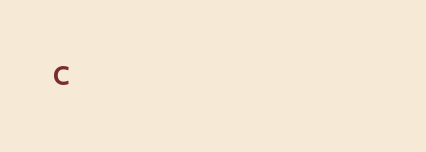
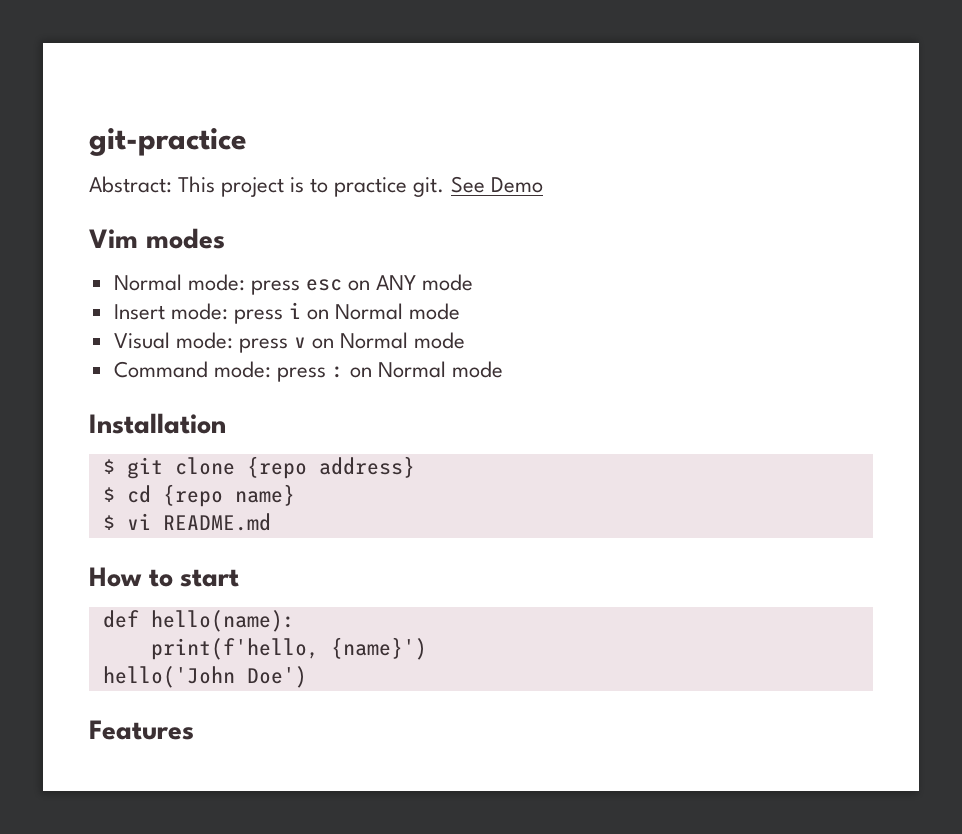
- C
+ git-practice
+ Abstract: This project is to practice git. See Demo
+ Vim modes
+ Normal mode: press esc on ANY mode
+ Insert mode: press i on Normal mode
+ Visual mode: press v on Normal mode
+ Command mode: press : on Normal mode
+ Installation
+ $ git clone {repo address}
+ $ cd {repo name}
+ $ vi README.md
+ How to start
+ def hello(name):
+ print(f'hello, {name}')
+ hello('John Doe')
+ Features

